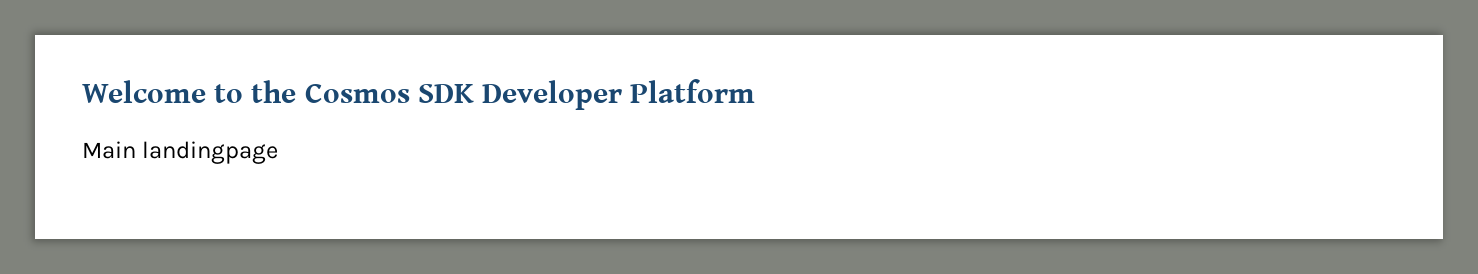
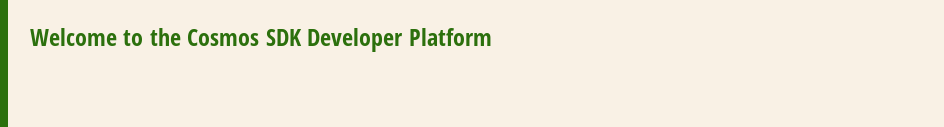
- Main landingpage

